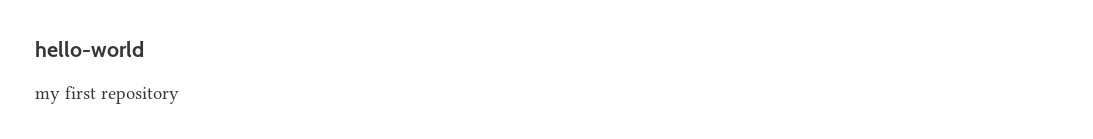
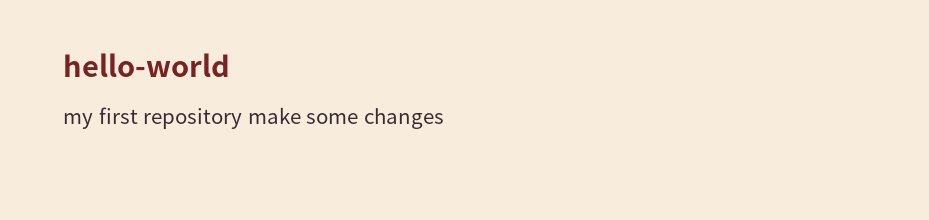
- my first repository
+ my first repository make some changes

